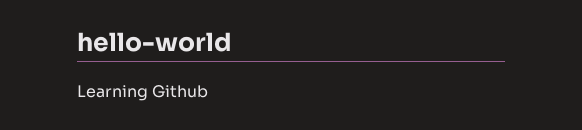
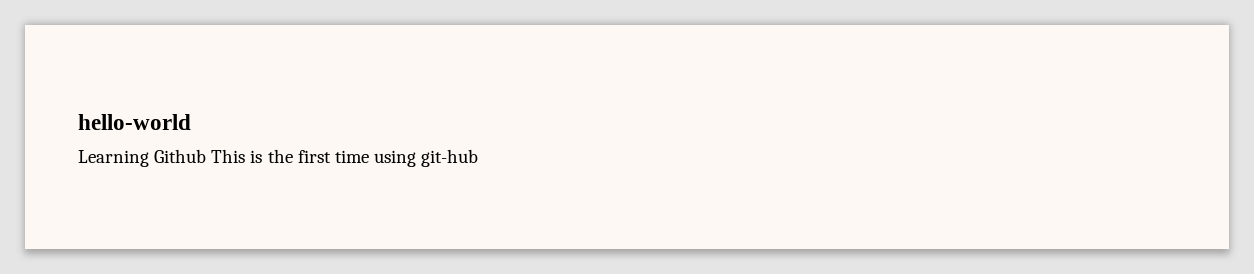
- Learning Github
+ Learning Github This is the first time using git-hub

